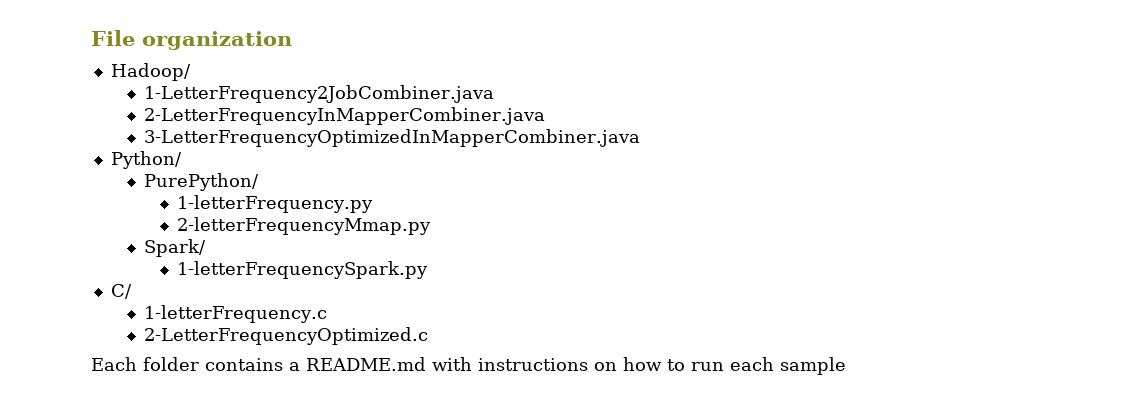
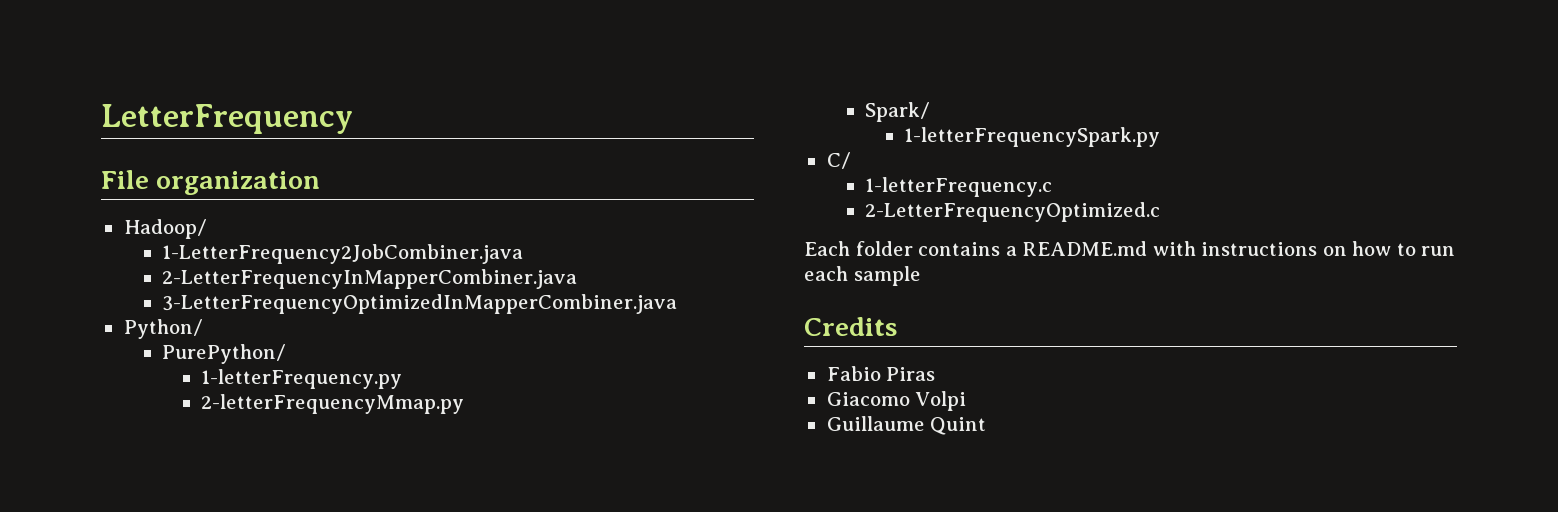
+ LetterFrequency
+ Credits
+ Fabio Piras
+ Giacomo Volpi
+ Guillaume Quint

